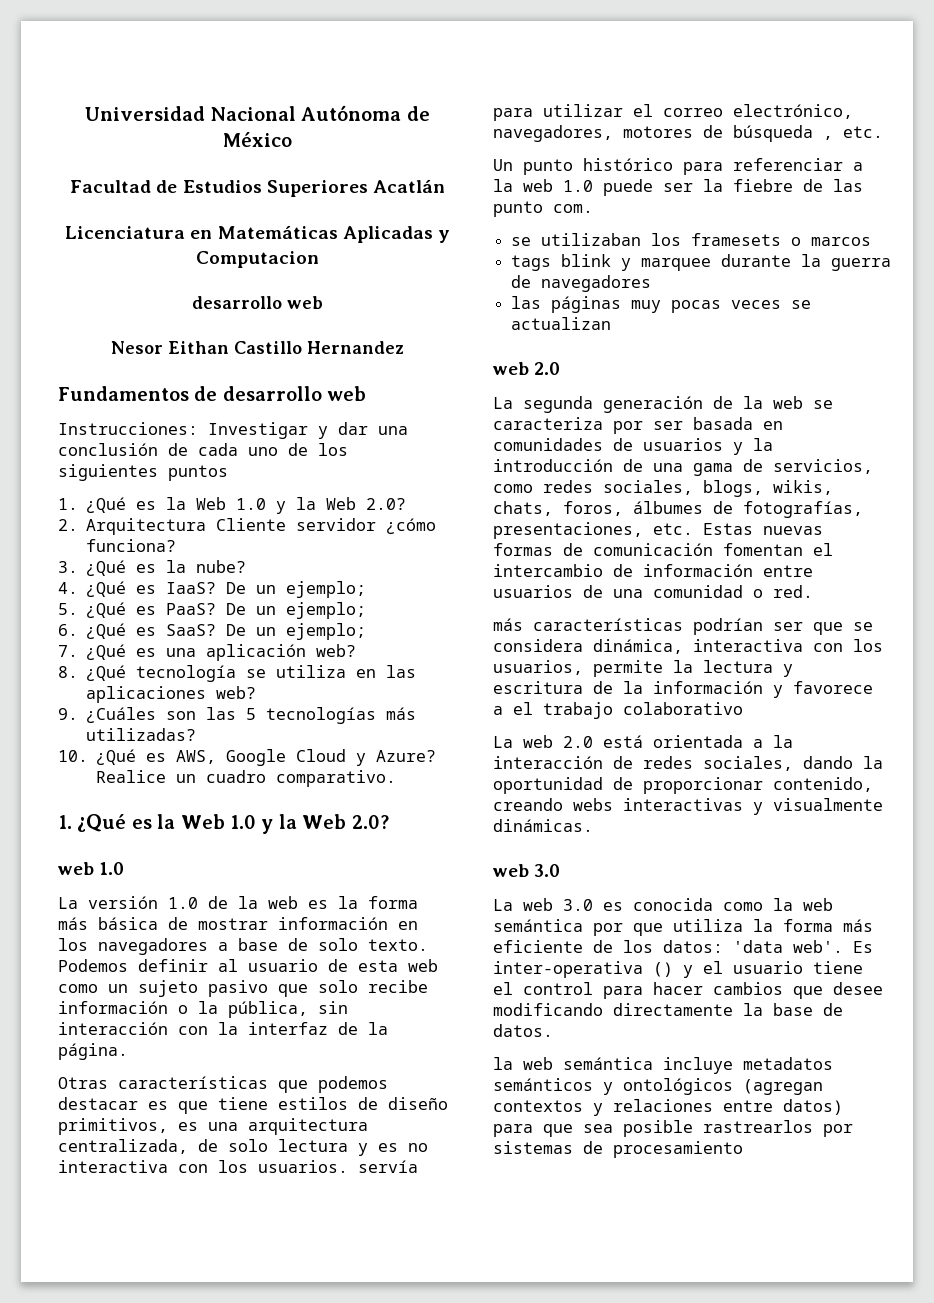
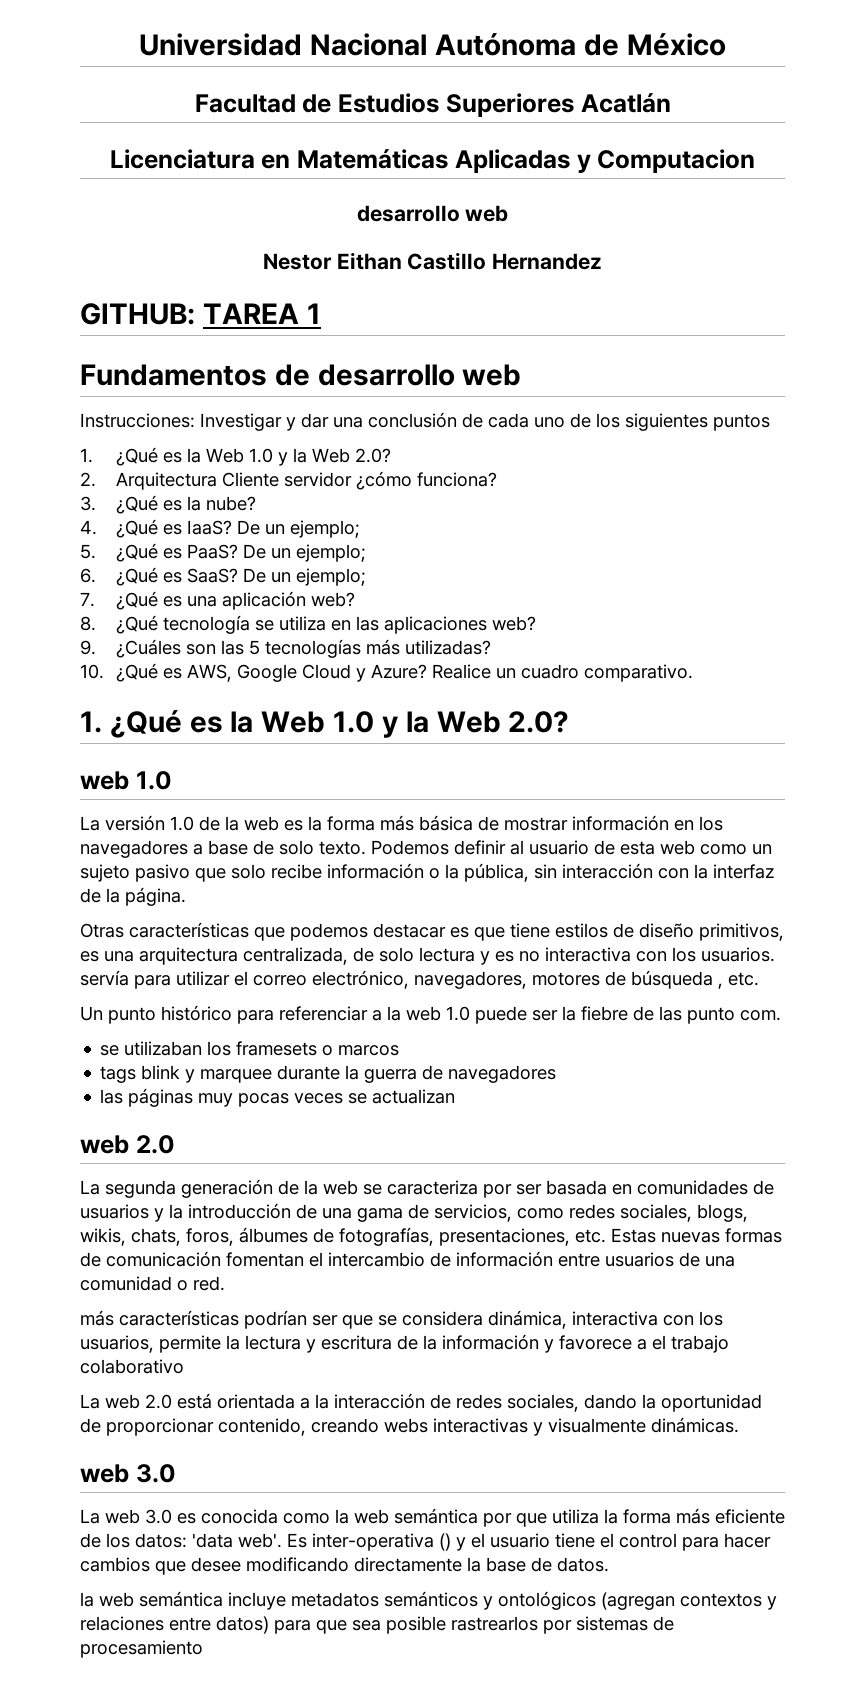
- Nesor Eithan Castillo Hernandez
+ Nestor Eithan Castillo Hernandez
+ GITHUB: TAREA 1

